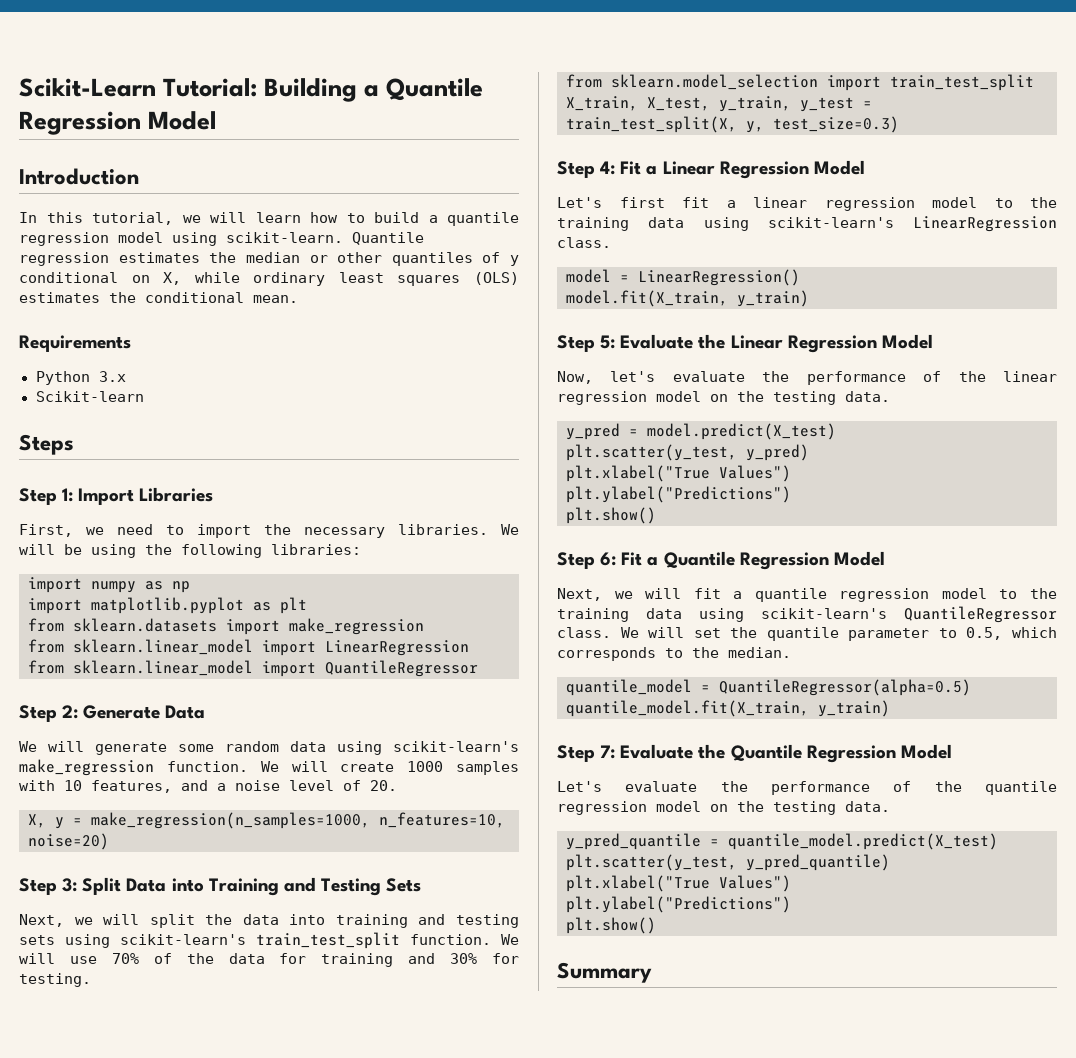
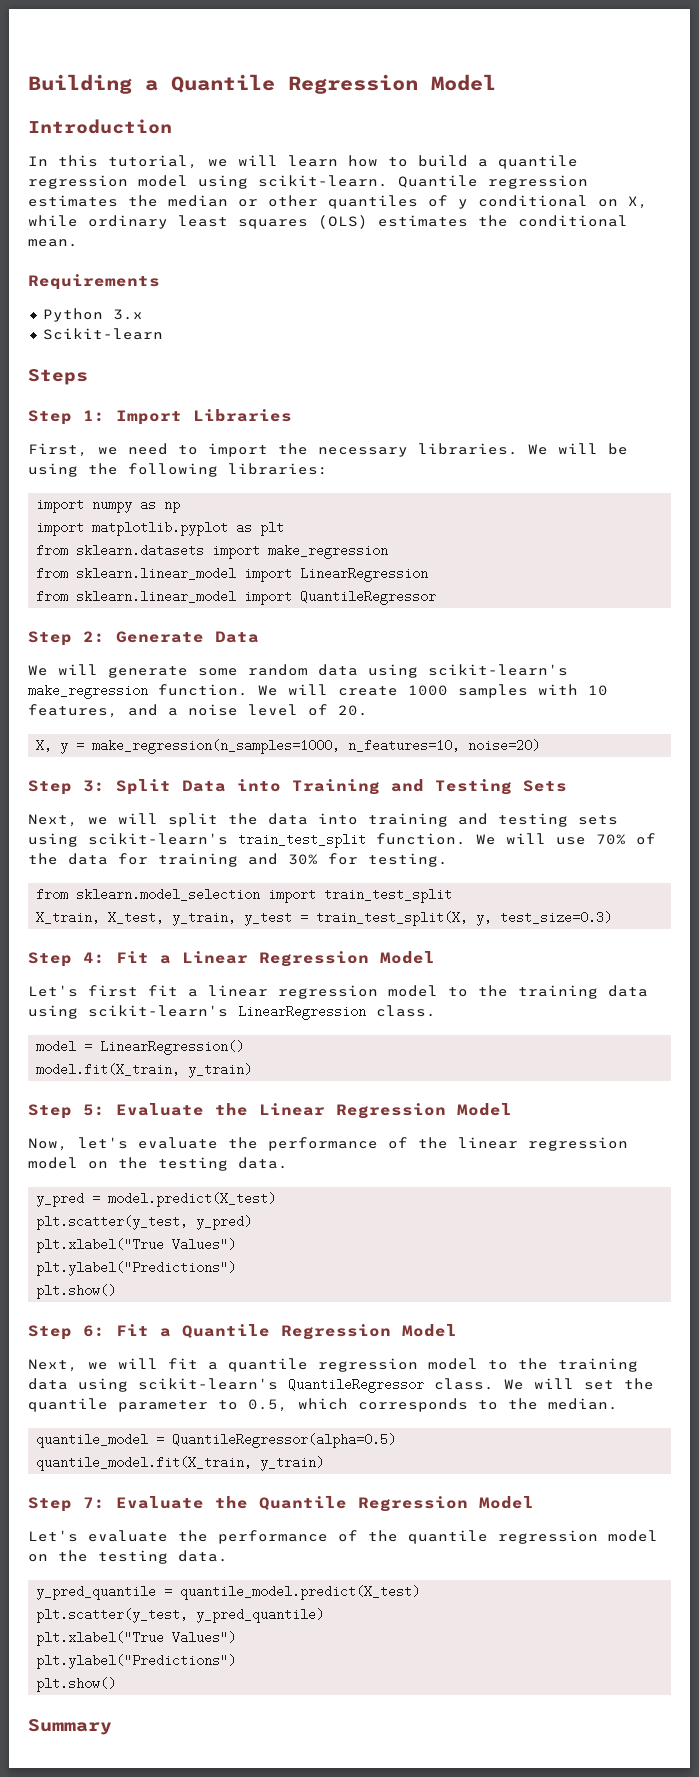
- Scikit-Learn Tutorial: Building a Quantile Regression Model
+ Building a Quantile Regression Model

